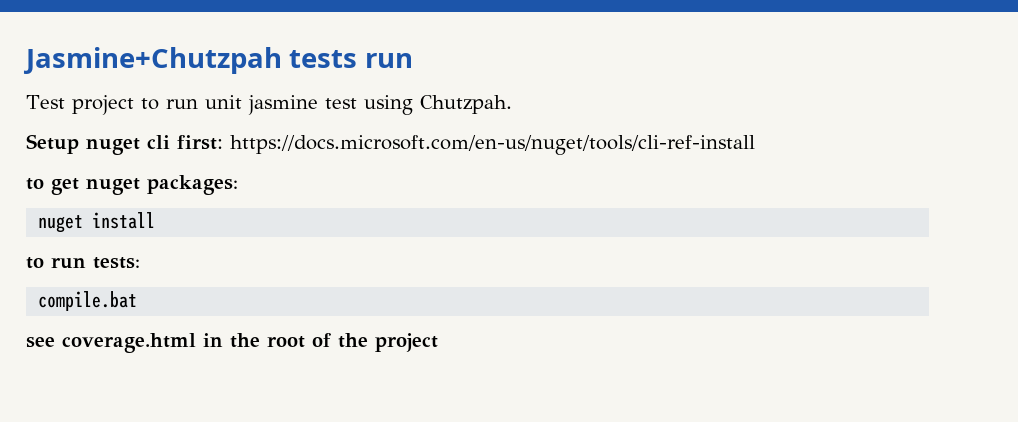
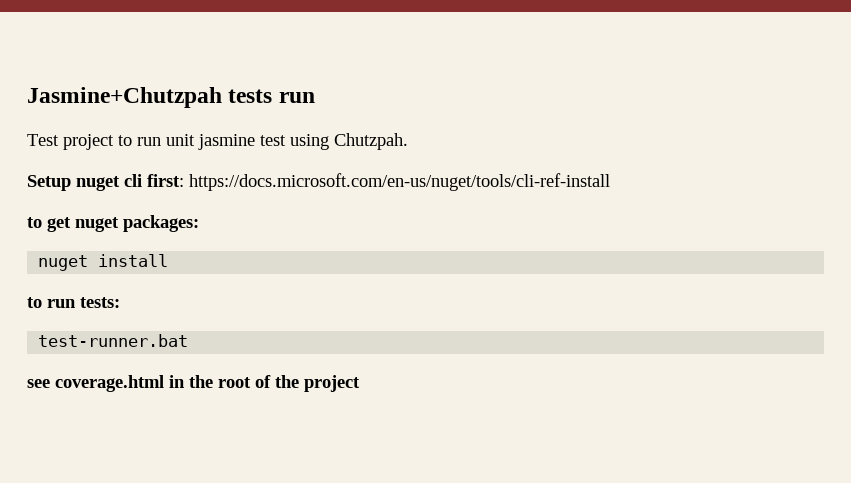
- compile.bat
+ test-runner.bat

